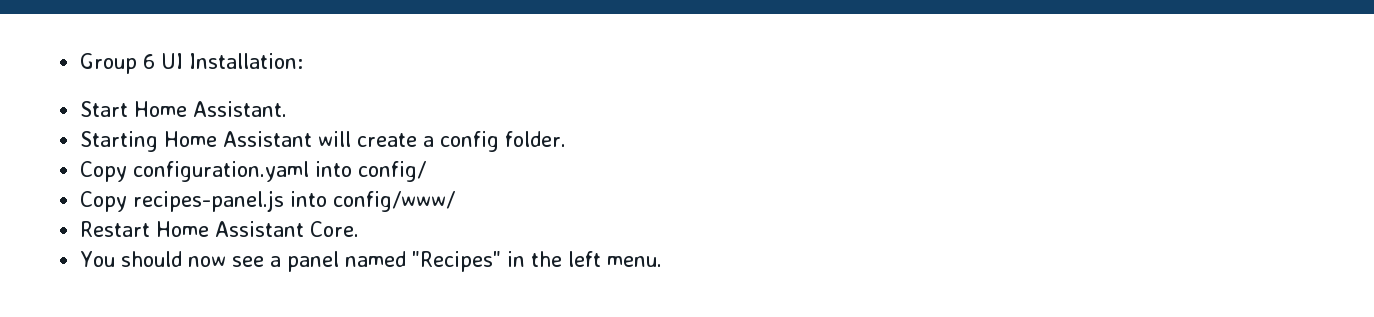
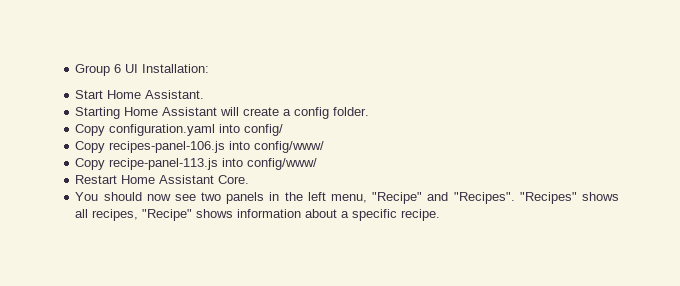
- Copy recipes-panel.js into config/www/
+ Copy recipes-panel-106.js into config/www/
+ Copy recipe-panel-113.js into config/www/
- You should now see a panel named "Recipes" in the left menu.
+ You should now see two panels in the left menu, "Recipe" and "Recipes". "Recipes" shows all recipes, "Recipe" shows information about a specific recipe.

